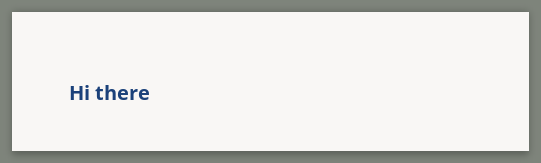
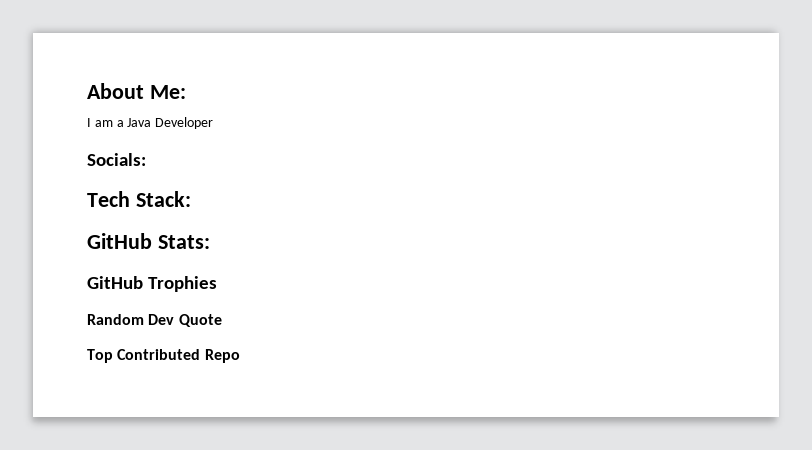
- Hi there
+ About Me:
+ I am a Java Developer
+ Socials:
+ Tech Stack:
+ GitHub Stats:
+ GitHub Trophies
+ Random Dev Quote
+ Top Contributed Repo

